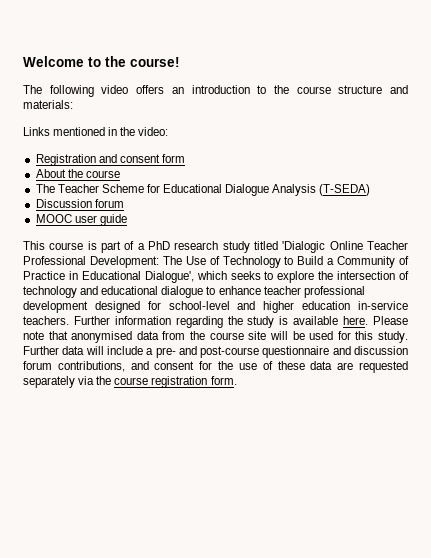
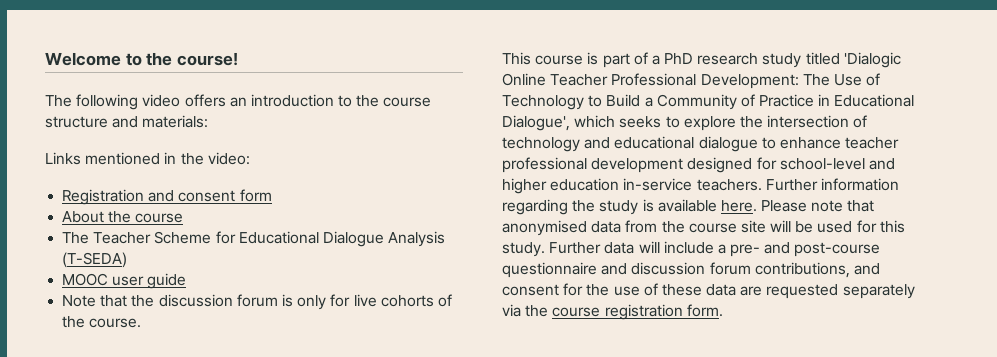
- Discussion forum
+ Note that the discussion forum is only for live cohorts of the course.

